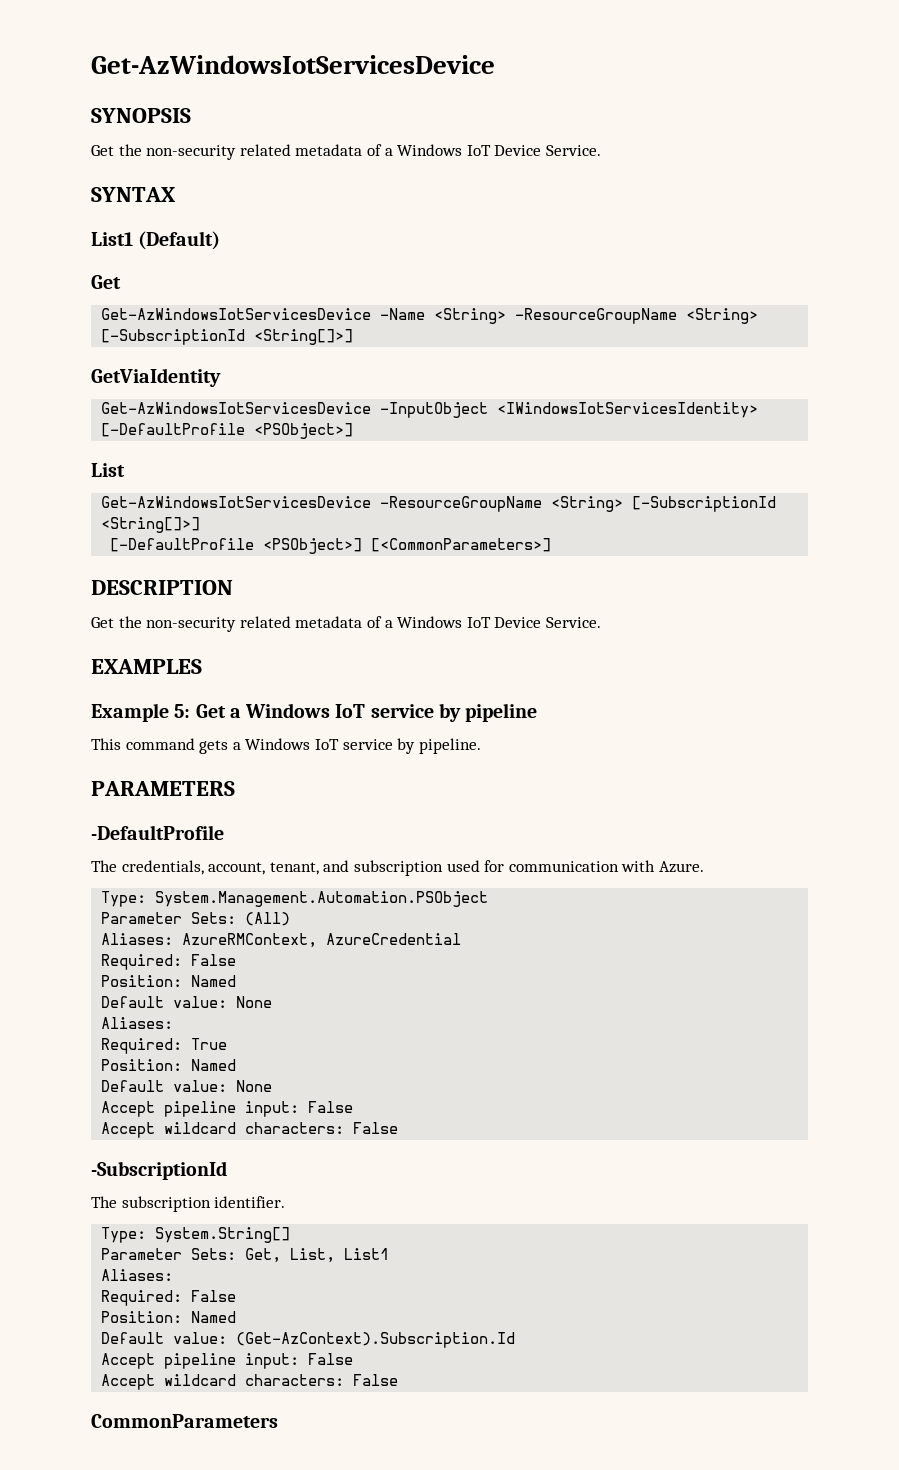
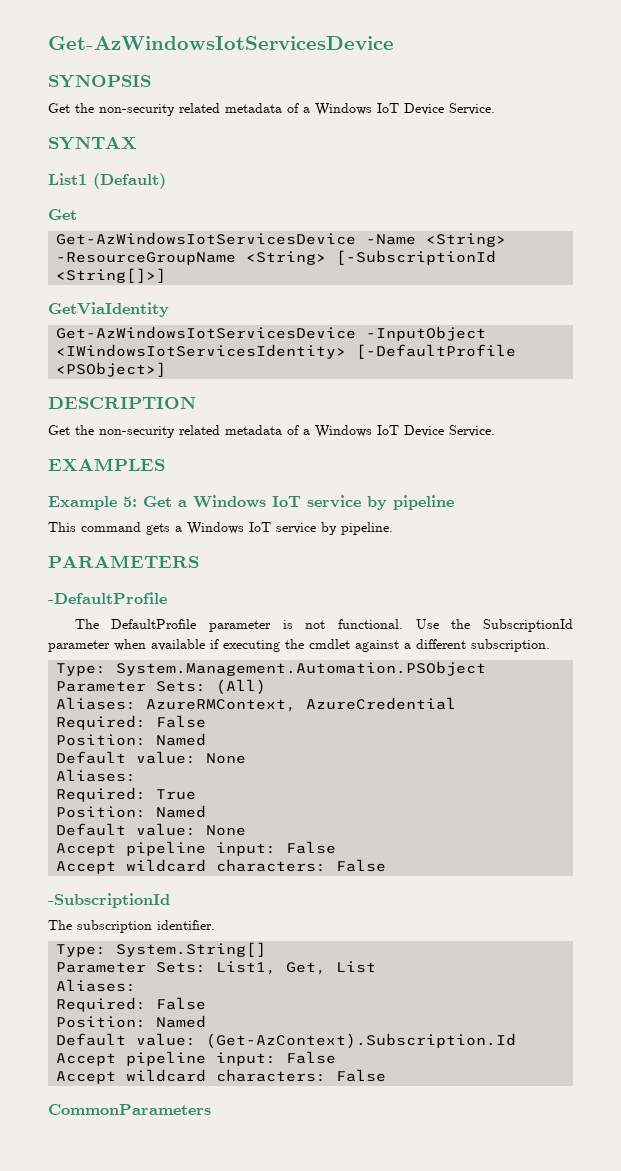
- List
- Get-AzWindowsIotServicesDevice -ResourceGroupName <String> [-SubscriptionId <String[]>]
- [-DefaultProfile <PSObject>] [<CommonParameters>]
- The credentials, account, tenant, and subscription used for communication with Azure.
+ The DefaultProfile parameter is not functional. Use the SubscriptionId parameter when available if executing the cmdlet against a different subscription.
- Parameter Sets: Get, List, List1
+ Parameter Sets: List1, Get, List

